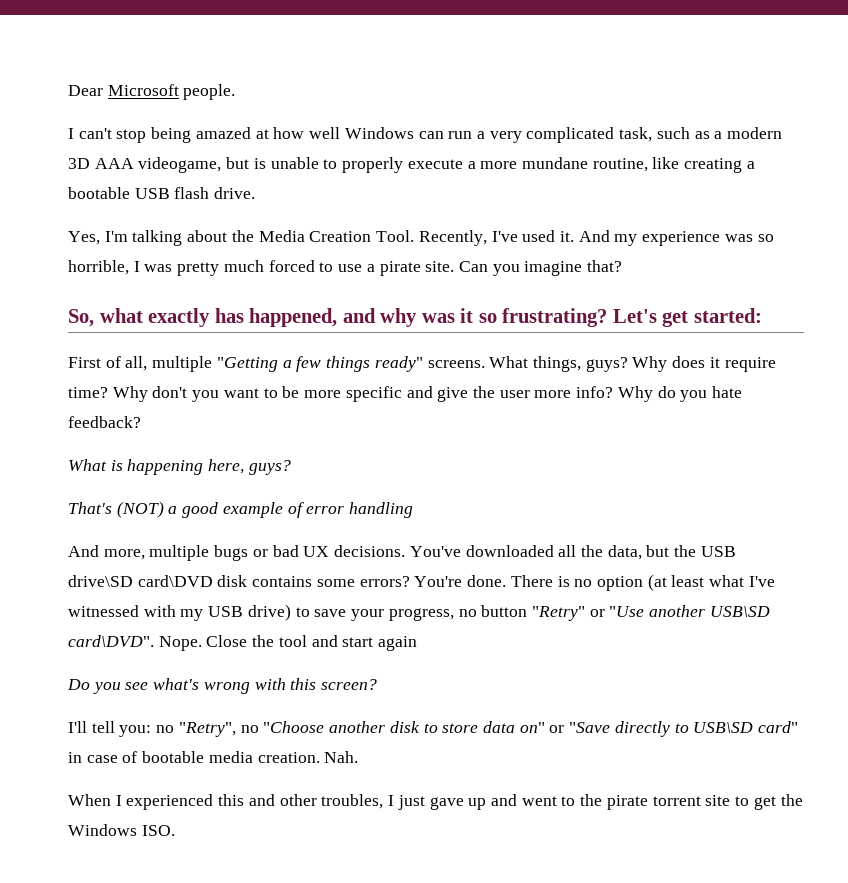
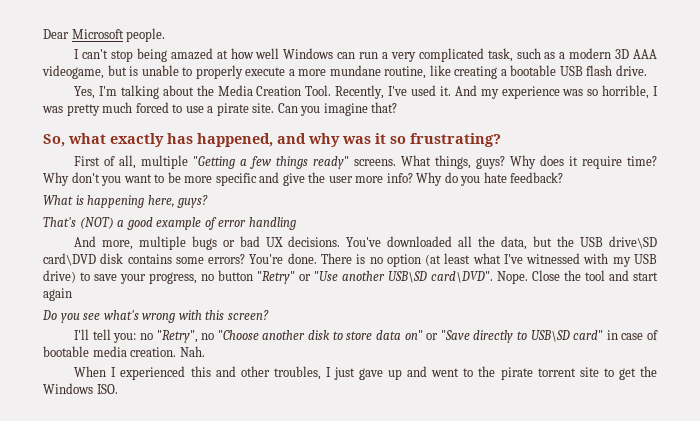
- Let's get started:

